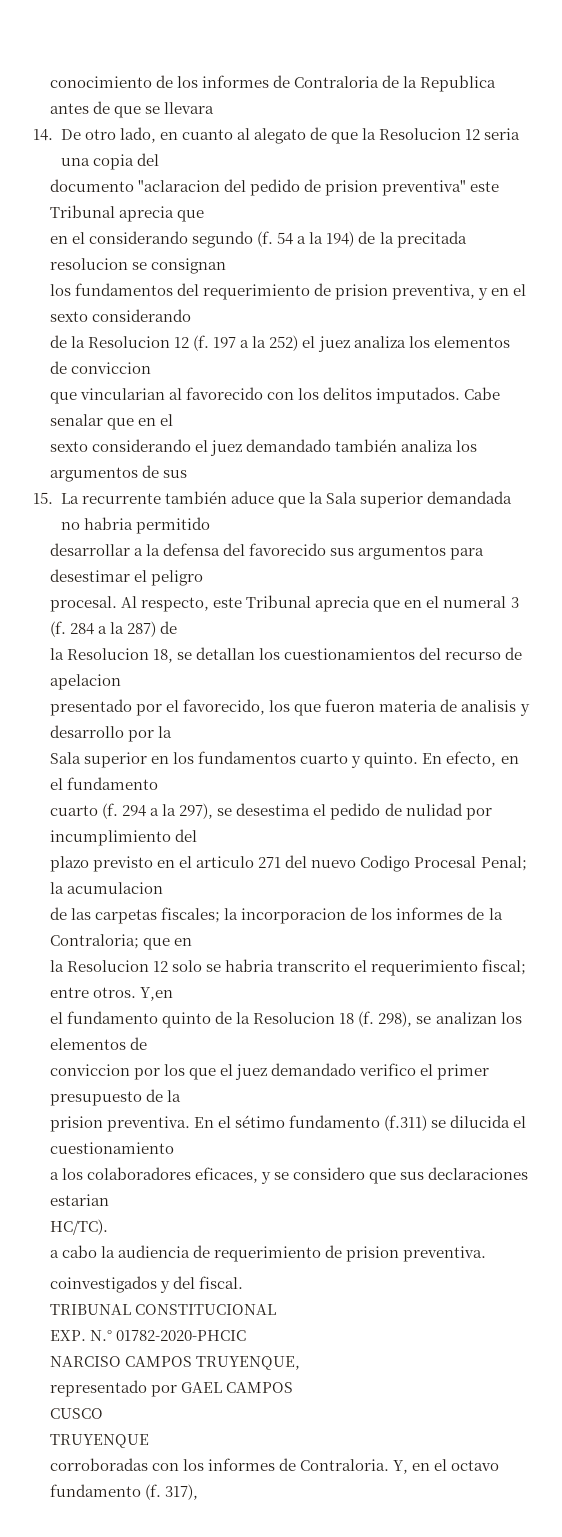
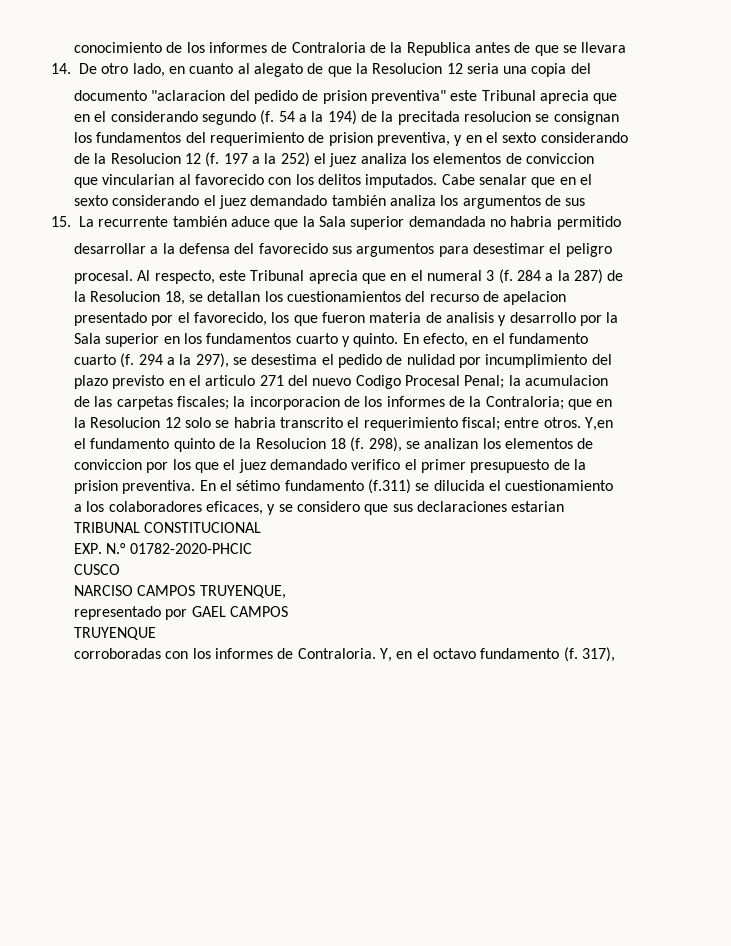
- HC/TC).
- a cabo la audiencia de requerimiento de prision preventiva.
- coinvestigados y del fiscal.
+ CUSCO
- CUSCO

